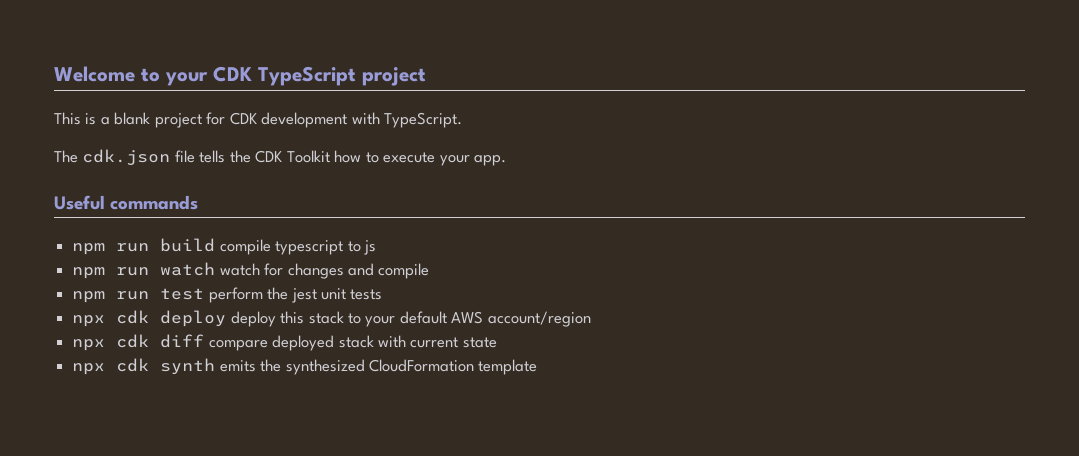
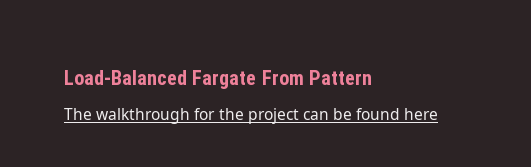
- Welcome to your CDK TypeScript project
- This is a blank project for CDK development with TypeScript.
- The cdk.json file tells the CDK Toolkit how to execute your app.
- Useful commands
- npm run build compile typescript to js
- npm run watch watch for changes and compile
- npm run test perform the jest unit tests
- npx cdk deploy deploy this stack to your default AWS account/region
- npx cdk diff compare deployed stack with current state
- npx cdk synth emits the synthesized CloudFormation template
+ Load-Balanced Fargate From Pattern
+ The walkthrough for the project can be found here

